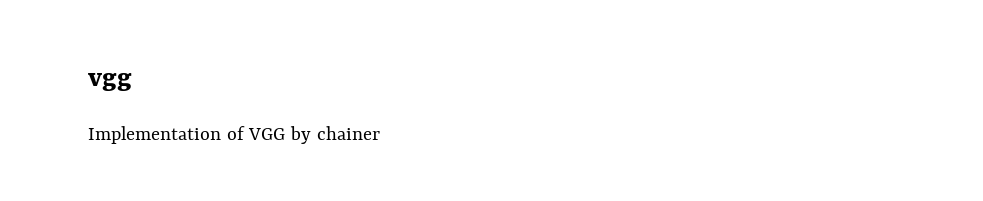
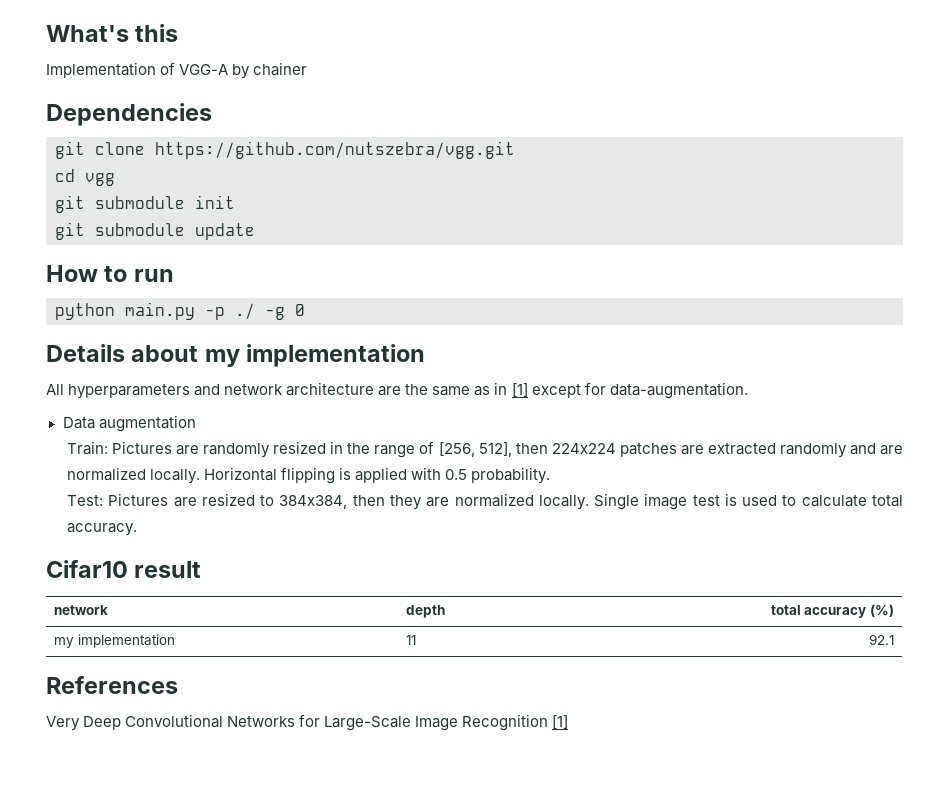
- vgg
+ What's this
- Implementation of VGG by chainer
+ Implementation of VGG-A by chainer
+ Dependencies
+ git clone https://github.com/nutszebra/vgg.git
+ cd vgg
+ git submodule init
+ git submodule update
+ How to run
+ python main.py -p ./ -g 0
+ Details about my implementation
+ All hyperparameters and network architecture are the same as in [1] except for data-augmentation.
+ Data augmentation
+ Train: Pictures are randomly resized in the range of [256, 512], then 224x224 patches are extracted randomly and are normalized locally. Horizontal flipping is applied with 0.5 probability.
+ Test: Pictures are resized to 384x384, then they are normalized locally. Single image test is used to calculate total accuracy.
+ Cifar10 result
+ network | depth | total accuracy (%)
+ my implementation | 11 | 92.1
+ References
+ Very Deep Convolutional Networks for Large-Scale Image Recognition [1]

